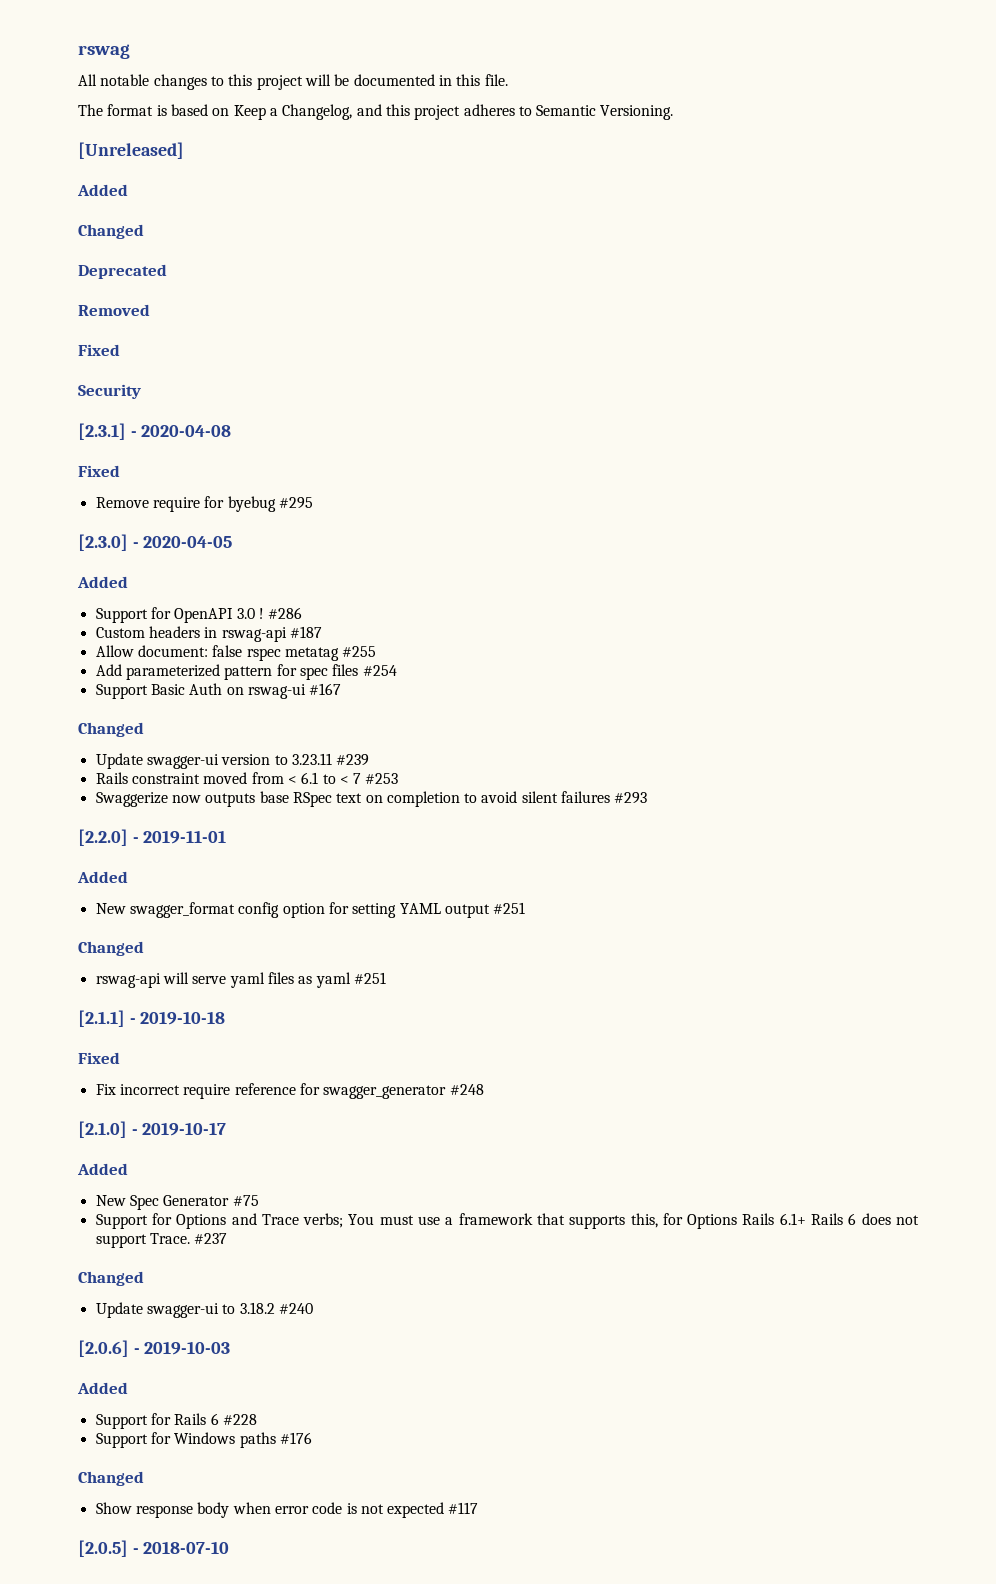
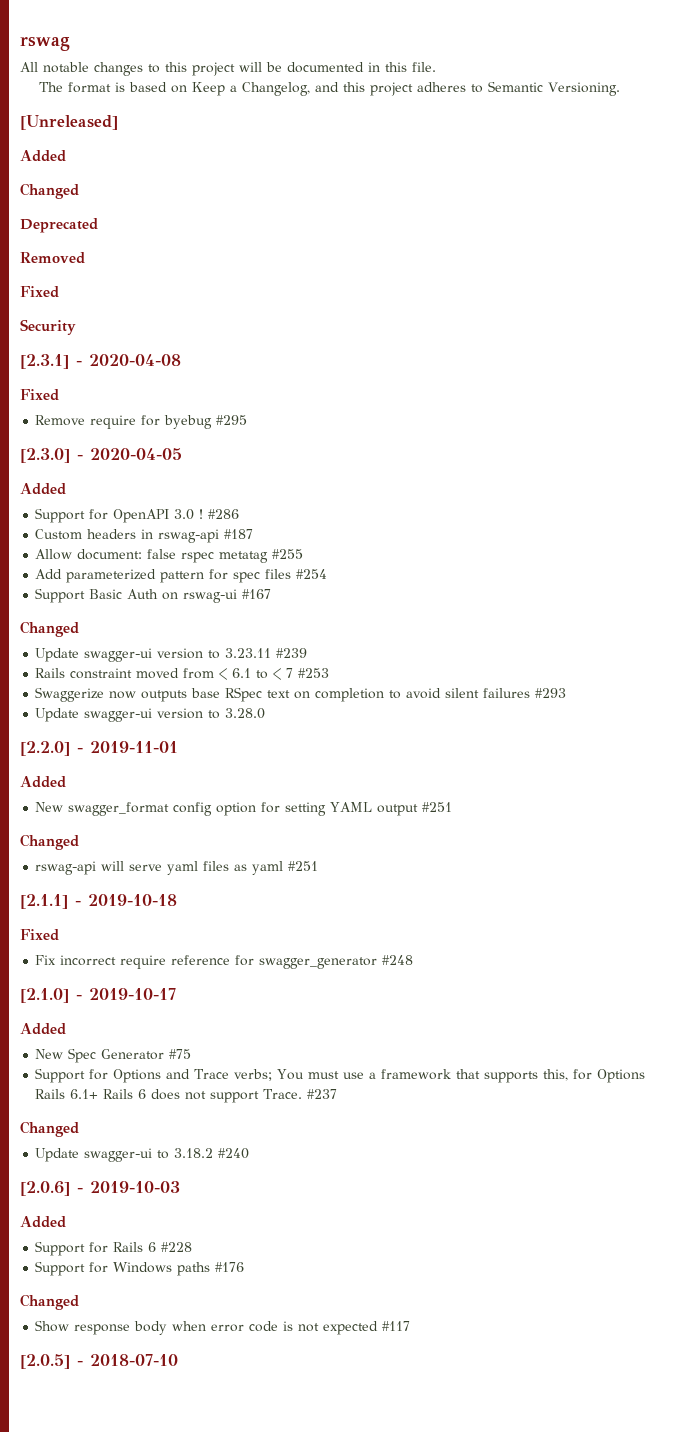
+ Update swagger-ui version to 3.28.0

